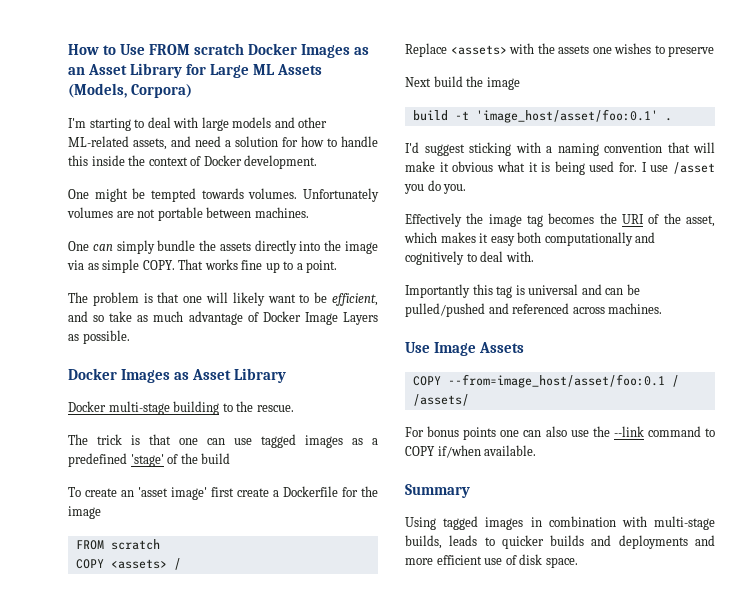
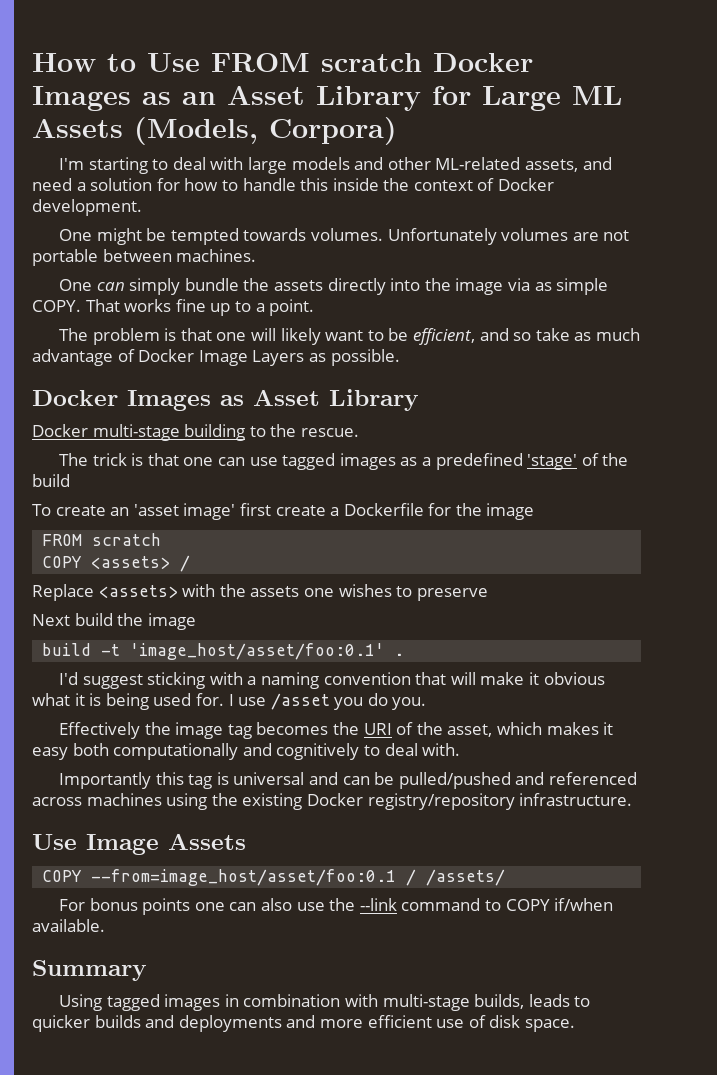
- Importantly this tag is universal and can be pulled/pushed and referenced across machines.
+ Importantly this tag is universal and can be pulled/pushed and referenced across machines using the existing Docker registry/repository infrastructure.

